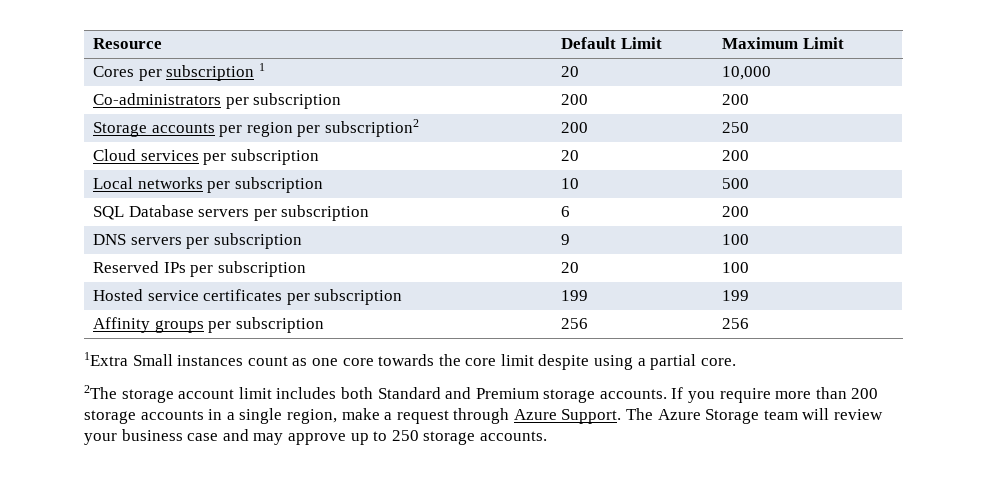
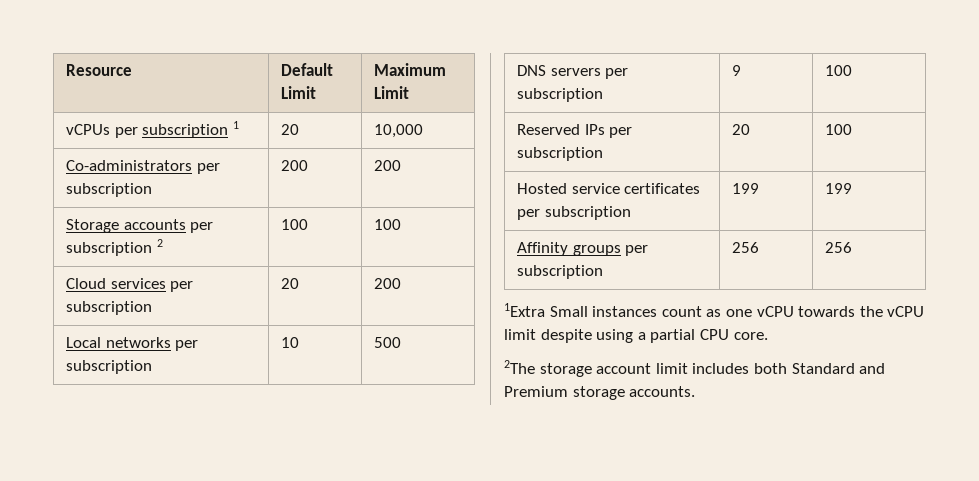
- Cores per subscription 1 | 20 | 10,000
+ vCPUs per subscription 1 | 20 | 10,000
- Storage accounts per region per subscription2 | 200 | 250
+ Storage accounts per subscription 2 | 100 | 100
- SQL Database servers per subscription | 6 | 200
- 1Extra Small instances count as one core towards the core limit despite using a partial core.
+ 1Extra Small instances count as one vCPU towards the vCPU limit despite using a partial CPU core.
- If you require more than 200 storage accounts in a single region, make a request through Azure Support. The Azure Storage team will review your business case and may approve up to 250 storage accounts.

